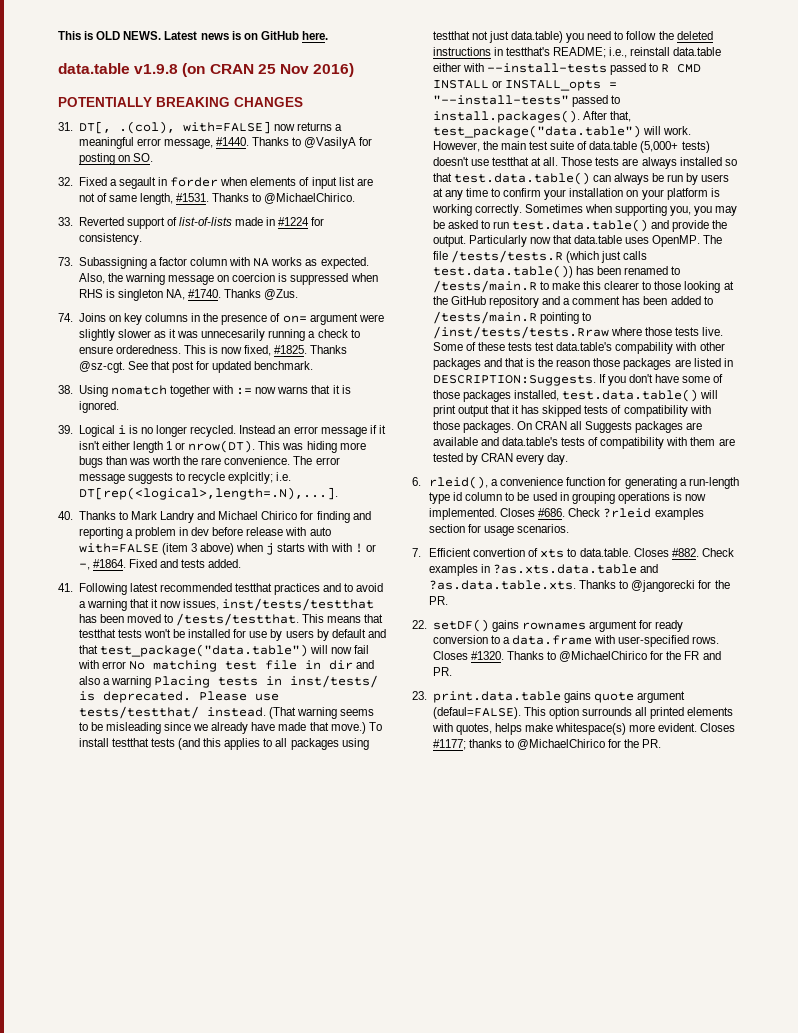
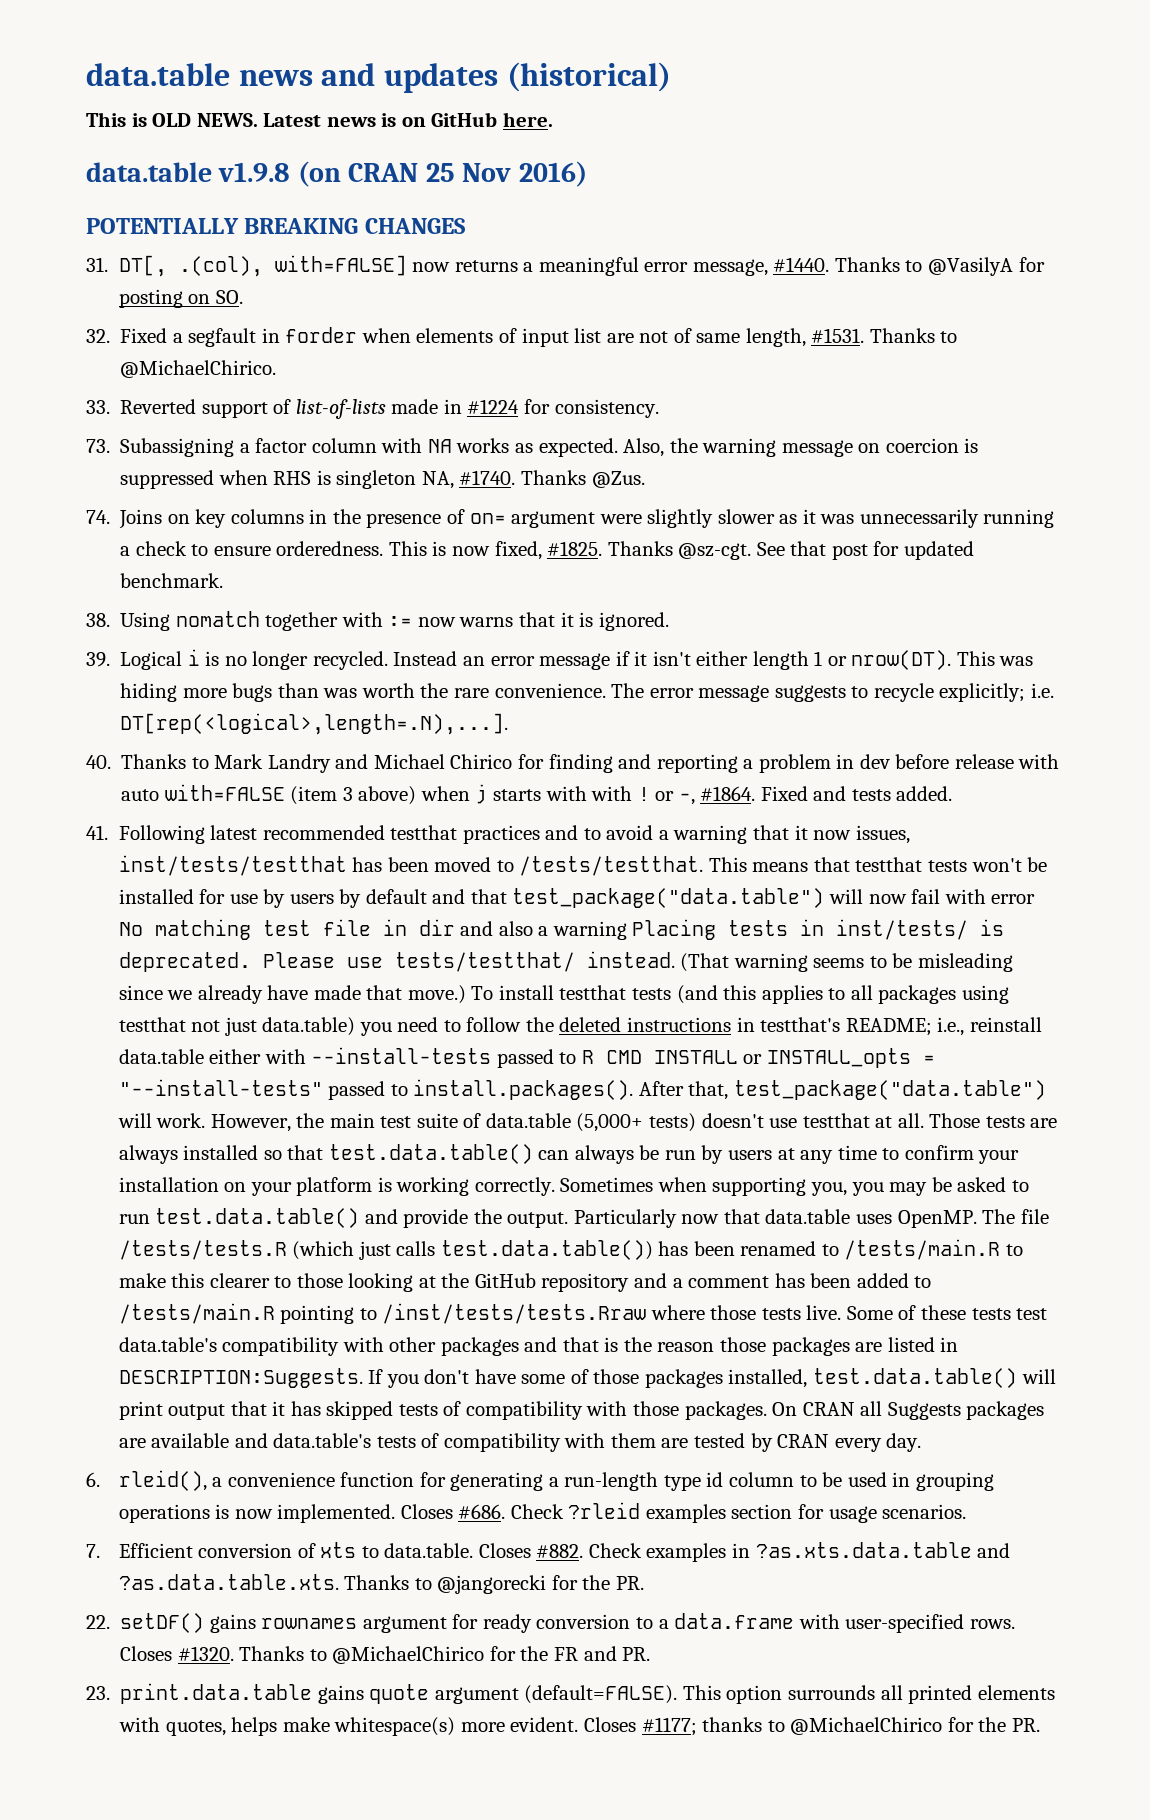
+ data.table news and updates (historical)
- 32. Fixed a segault in forder when elements of input list are not of same length, #1531.
+ 32. Fixed a segfault in forder when elements of input list are not of same length, #1531.
- 74. Joins on key columns in the presence of on= argument were slightly slower as it was unnecesarily running a check to ensure orderedness.
+ 74. Joins on key columns in the presence of on= argument were slightly slower as it was unnecessarily running a check to ensure orderedness.
- The error message suggests to recycle explcitly; i.e. DT[rep(<logical>,length=.N),...].
+ The error message suggests to recycle explicitly; i.e. DT[rep(<logical>,length=.N),...].
- Some of these tests test data.table's compability with other packages and that is the reason those packages are listed in DESCRIPTION:Suggests.
+ Some of these tests test data.table's compatibility with other packages and that is the reason those packages are listed in DESCRIPTION:Suggests.
- 7. Efficient convertion of xts to data.table. Closes #882.
+ 7. Efficient conversion of xts to data.table. Closes #882.
- 23. print.data.table gains quote argument (defaul=FALSE).
+ 23. print.data.table gains quote argument (default=FALSE).

